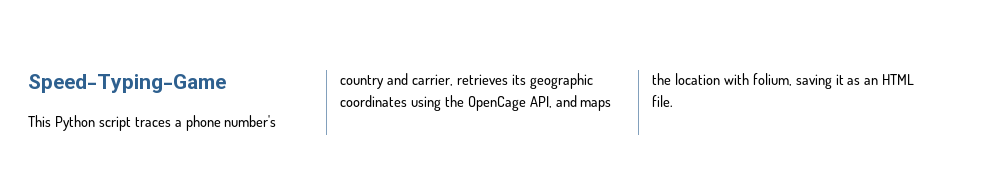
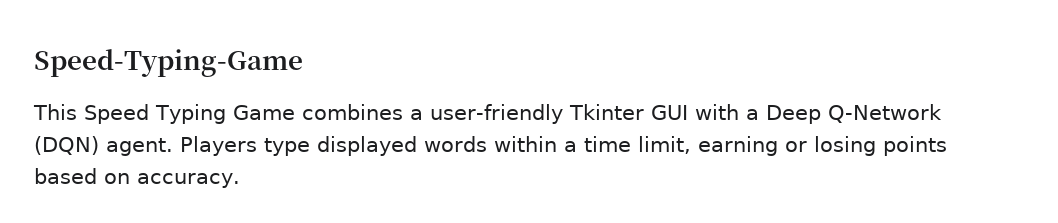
- This Python script traces a phone number's country and carrier, retrieves its geographic coordinates using the OpenCage API, and maps the location with folium, saving it as an HTML file.
+ This Speed Typing Game combines a user-friendly Tkinter GUI with a Deep Q-Network (DQN) agent. Players type displayed words within a time limit, earning or losing points based on accuracy.

